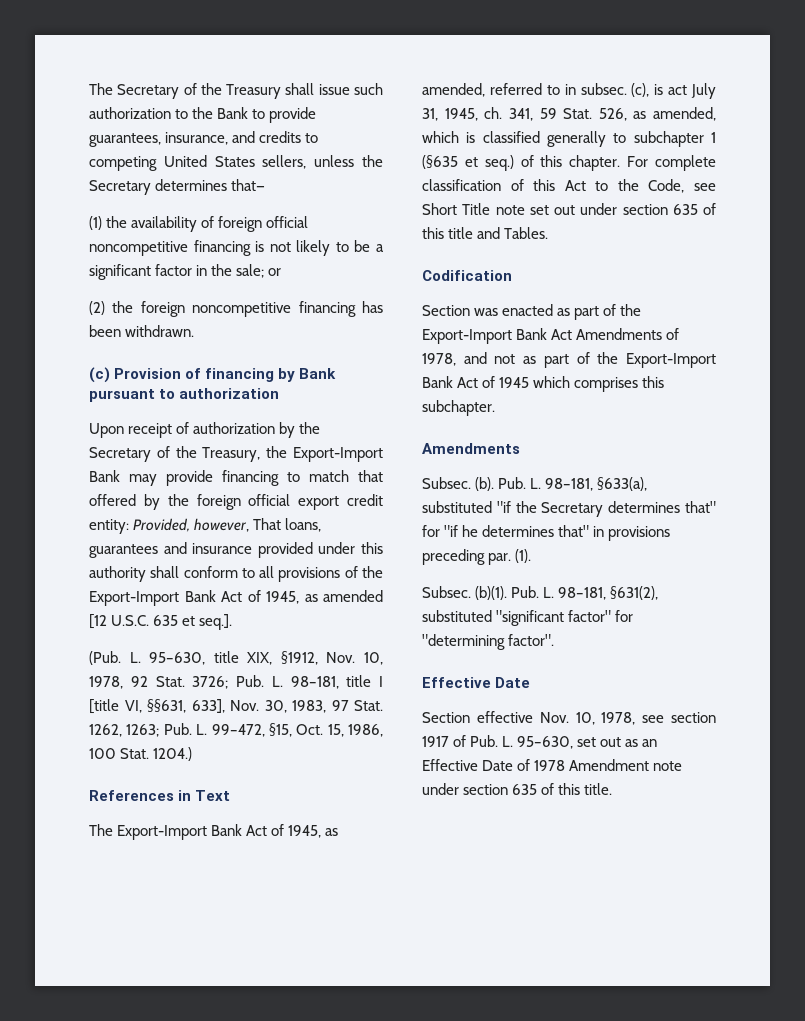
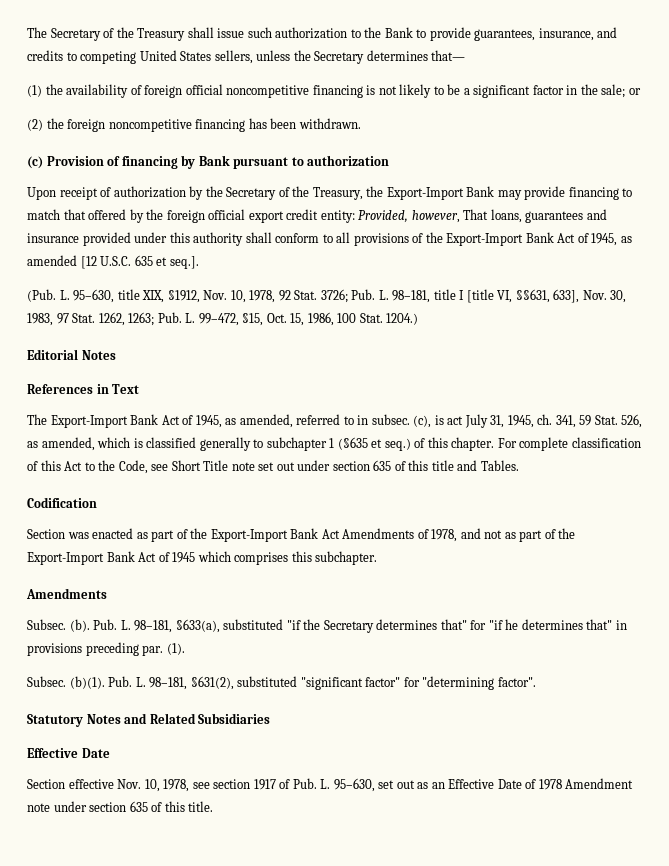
+ Editorial Notes
+ Statutory Notes and Related Subsidiaries

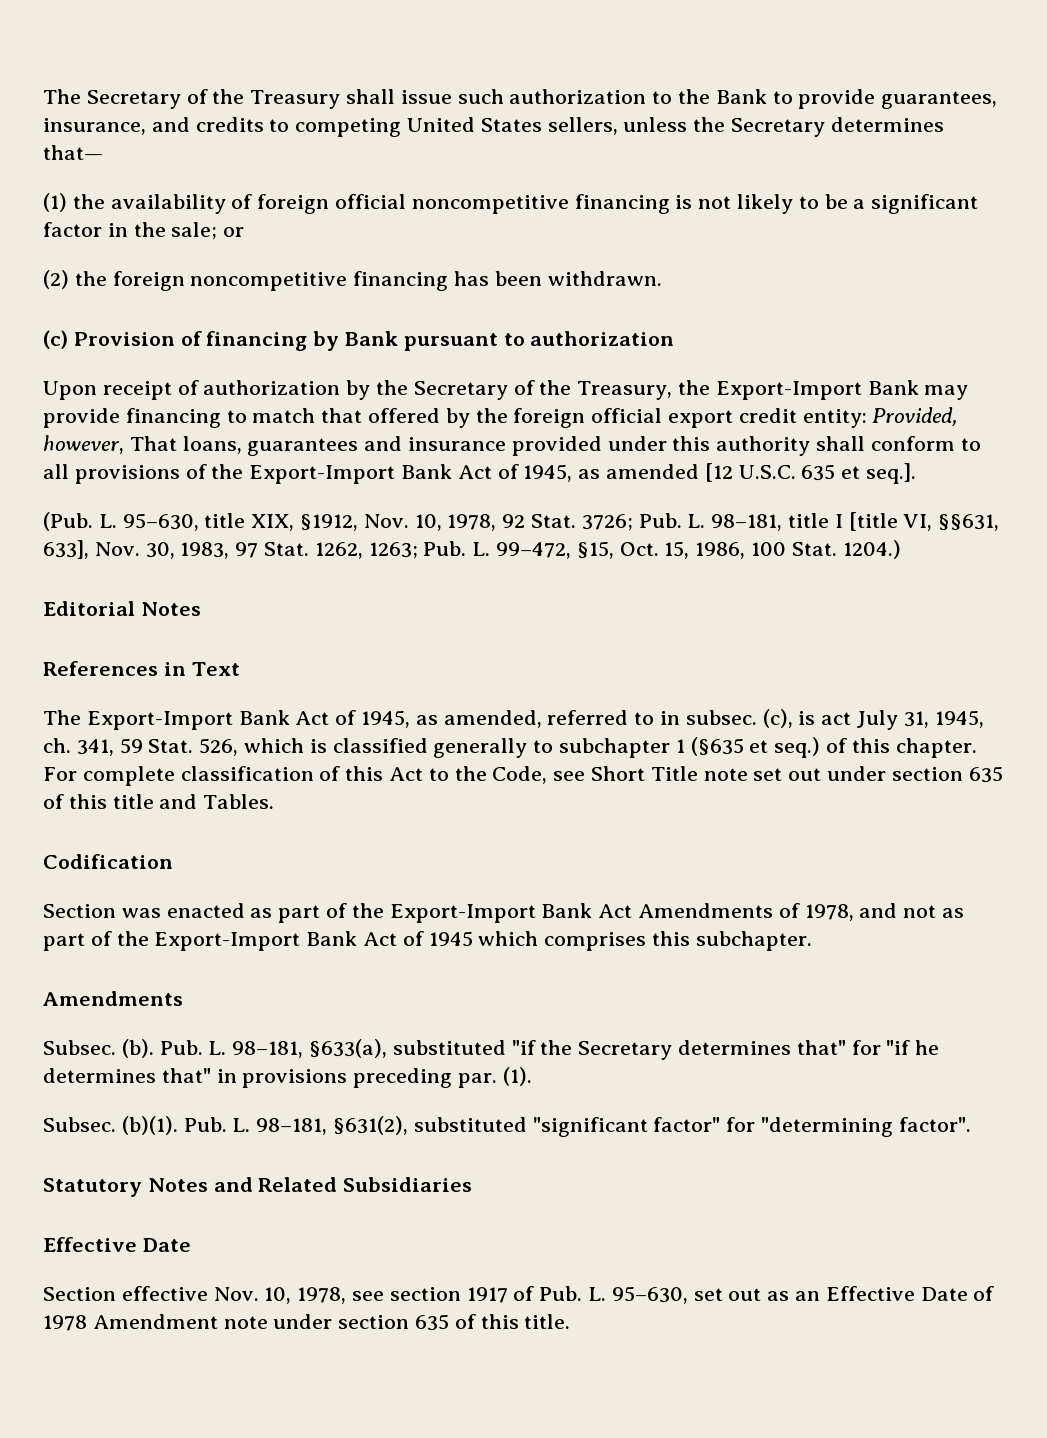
- 526, as amended, which is classified generally to subchapter 1 (§635 et seq.) of this chapter.
+ 526, which is classified generally to subchapter 1 (§635 et seq.) of this chapter.

